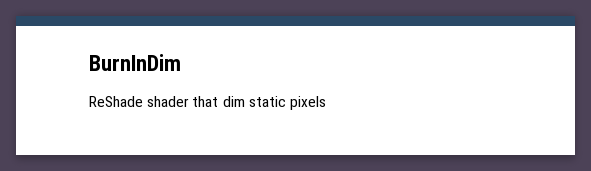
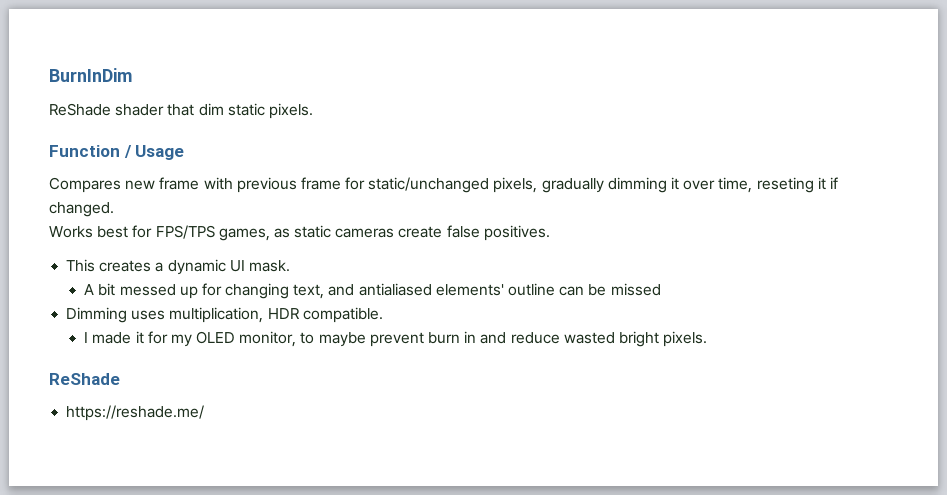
- ReShade shader that dim static pixels
+ ReShade shader that dim static pixels.
+ Function / Usage
+ Compares new frame with previous frame for static/unchanged pixels, gradually dimming it over time, reseting it if changed.
+ Works best for FPS/TPS games, as static cameras create false positives.
+ This creates a dynamic UI mask.
+ A bit messed up for changing text, and antialiased elements' outline can be missed
+ Dimming uses multiplication, HDR compatible.
+ I made it for my OLED monitor, to maybe prevent burn in and reduce wasted bright pixels.
+ ReShade
+ https://reshade.me/

